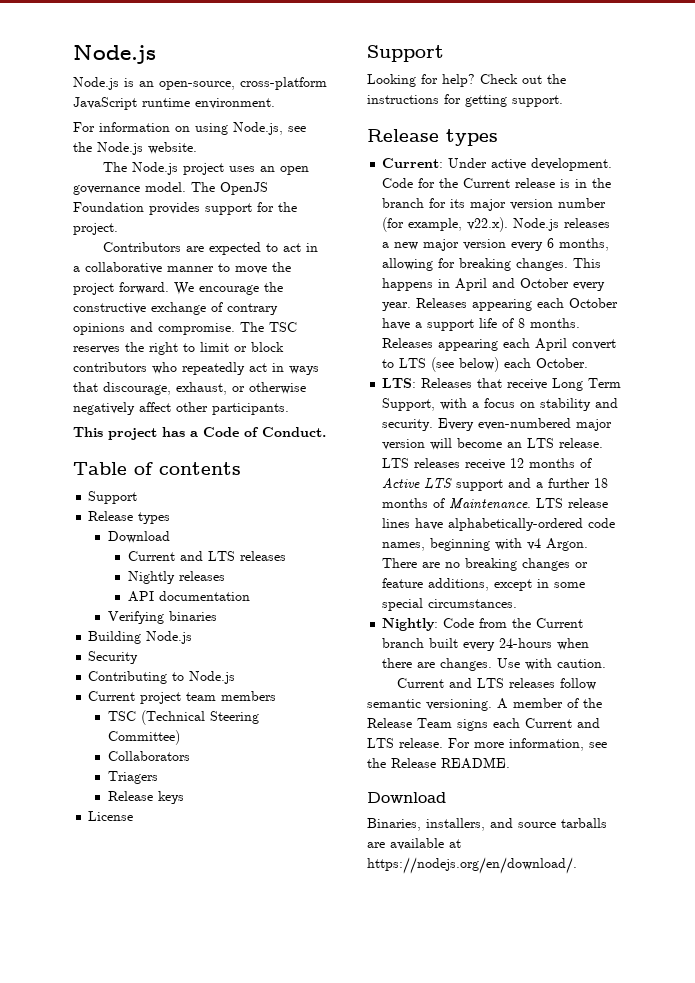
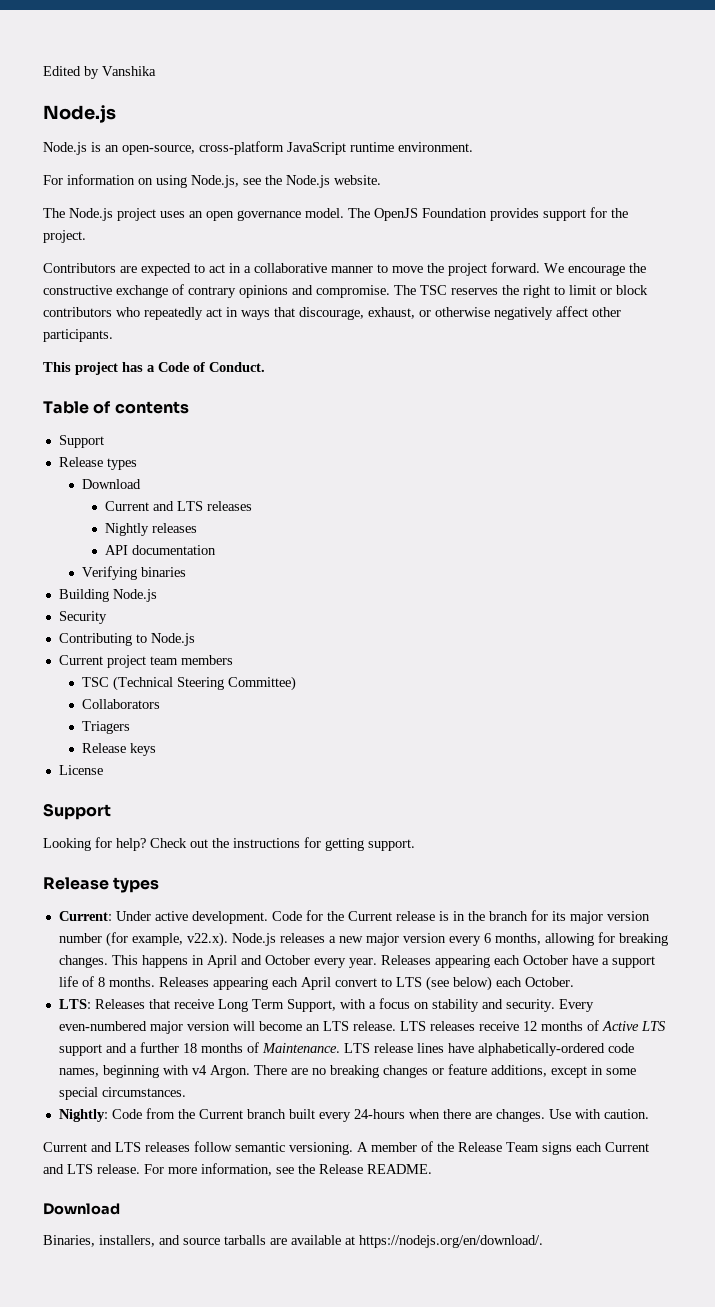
+ Edited by Vanshika

